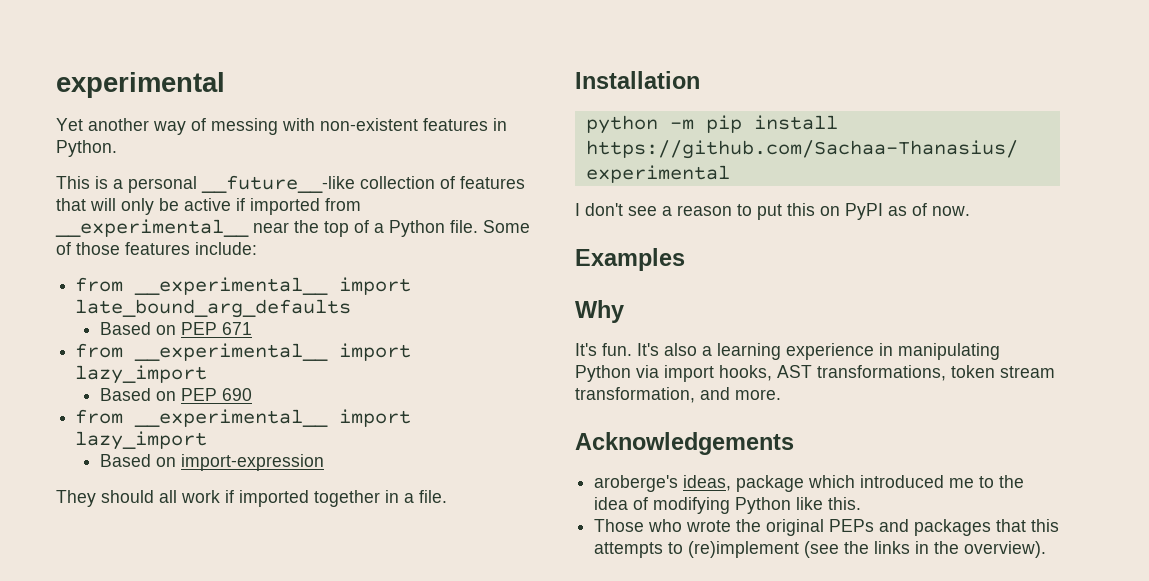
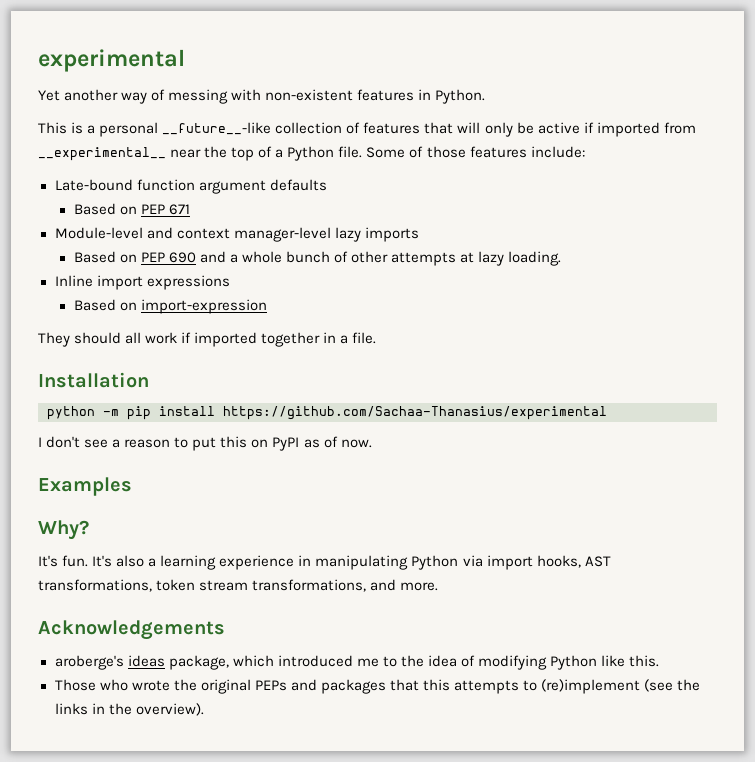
- from __experimental__ import late_bound_arg_defaults
+ Late-bound function argument defaults
  Based on PEP 671
- from __experimental__ import lazy_import
- Based on PEP 690
- from __experimental__ import lazy_import
+ Module-level and context manager-level lazy imports
+ Based on PEP 690 and a whole bunch of other attempts at lazy loading.
+ Inline import expressions
- Why
+ Why?
- It's also a learning experience in manipulating Python via import hooks, AST transformations, token stream transformation, and more.
+ It's also a learning experience in manipulating Python via import hooks, AST transformations, token stream transformations, and more.
- aroberge's ideas, package which introduced me to the idea of modifying Python like this.
+ aroberge's ideas package, which introduced me to the idea of modifying Python like this.

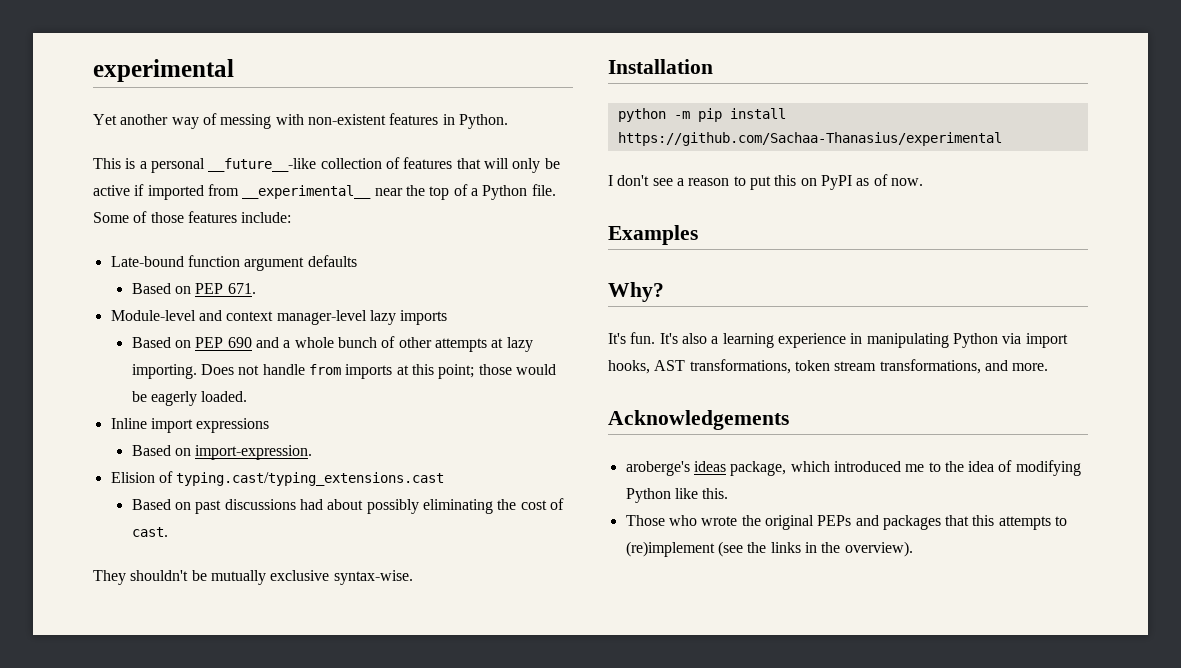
- Based on PEP 671
+ Based on PEP 671.
- Based on PEP 690 and a whole bunch of other attempts at lazy loading.
+ Based on PEP 690 and a whole bunch of other attempts at lazy importing. Does not handle from imports at this point; those would be eagerly loaded.
- Based on import-expression
- They should all work if imported together in a file.
+ Based on import-expression.
+ Elision of typing.cast/typing_extensions.cast
+ Based on past discussions had about possibly eliminating the cost of cast.
+ They shouldn't be mutually exclusive syntax-wise.

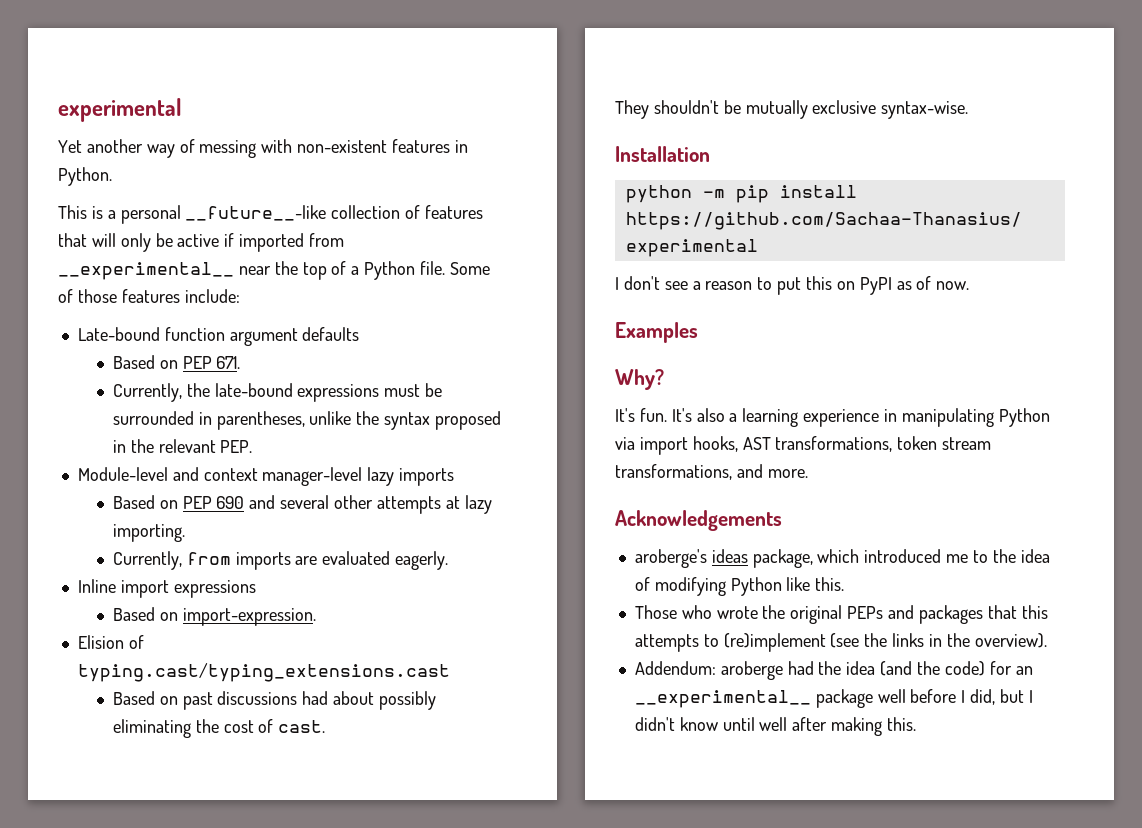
+ Currently, the late-bound expressions must be surrounded in parentheses, unlike the syntax proposed in the relevant PEP.
- Based on PEP 690 and a whole bunch of other attempts at lazy importing. Does not handle from imports at this point; those would be eagerly loaded.
+ Based on PEP 690 and several other attempts at lazy importing.
+ Currently, from imports are evaluated eagerly.
+ Addendum: aroberge had the idea (and the code) for an __experimental__ package well before I did, but I didn't know until well after making this.

